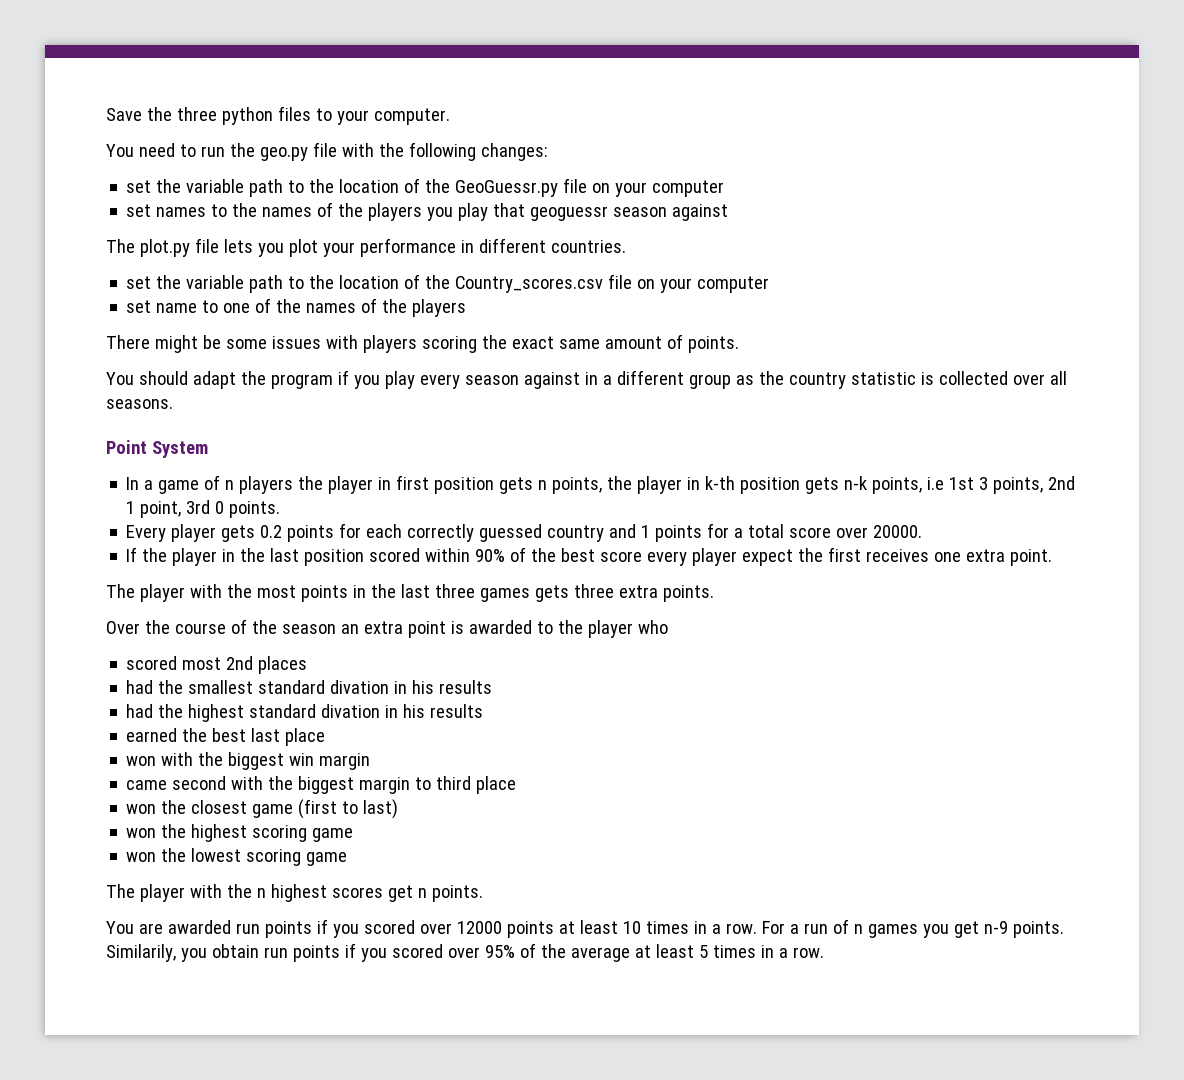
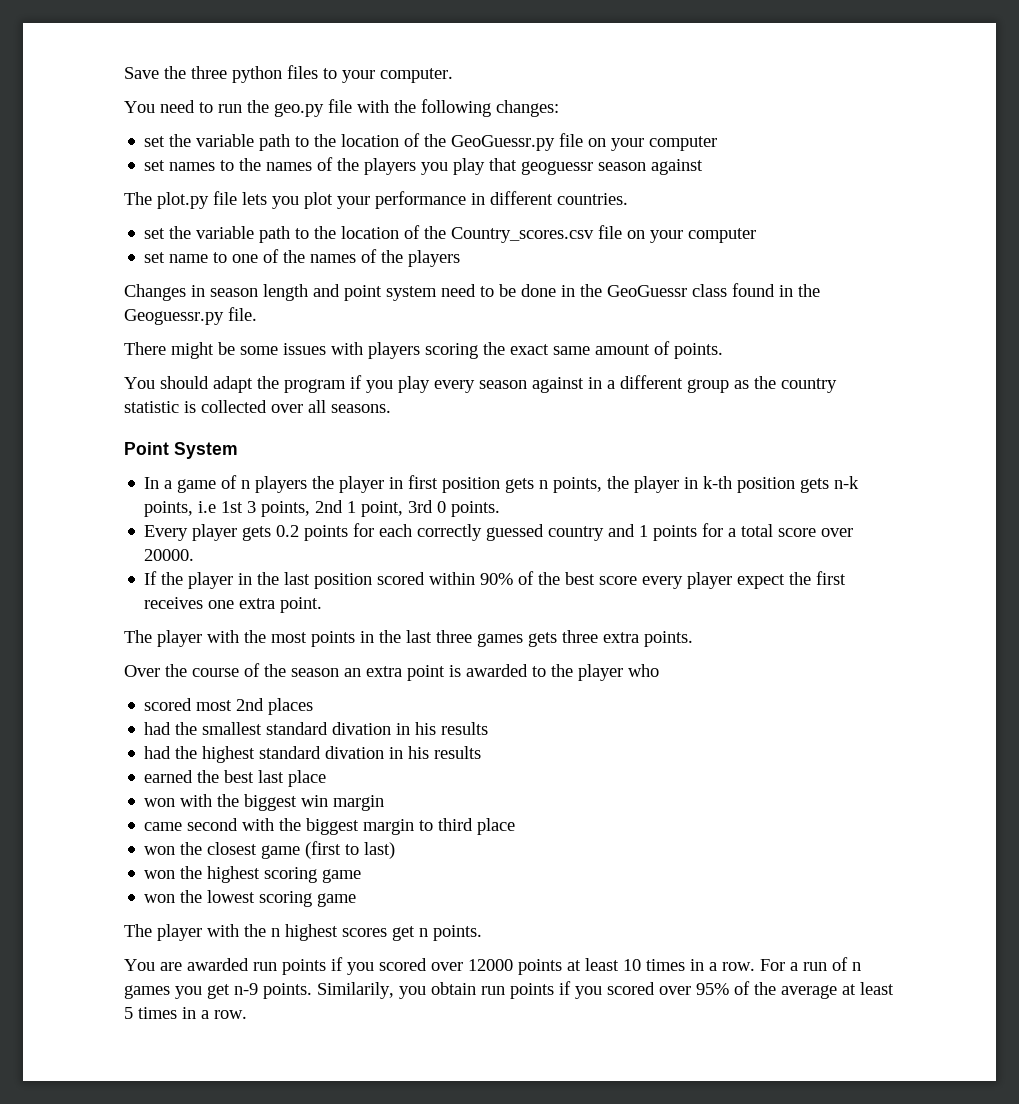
+ Changes in season length and point system need to be done in the GeoGuessr class found in the Geoguessr.py file.

